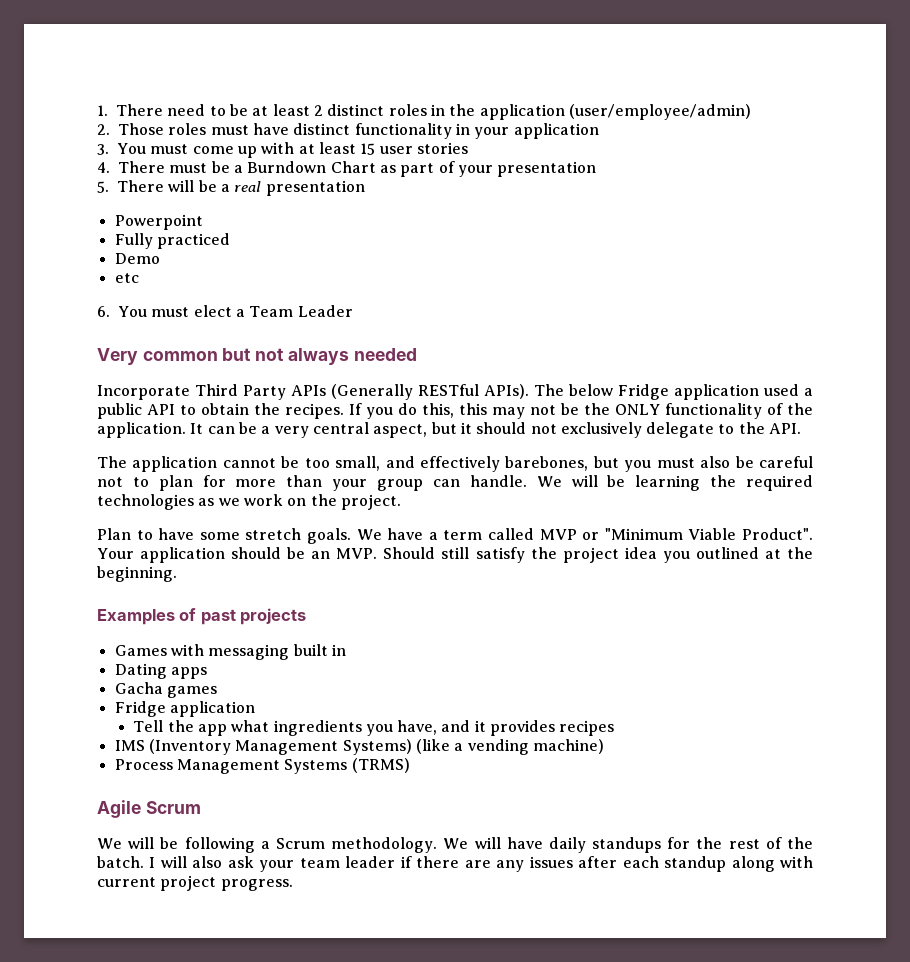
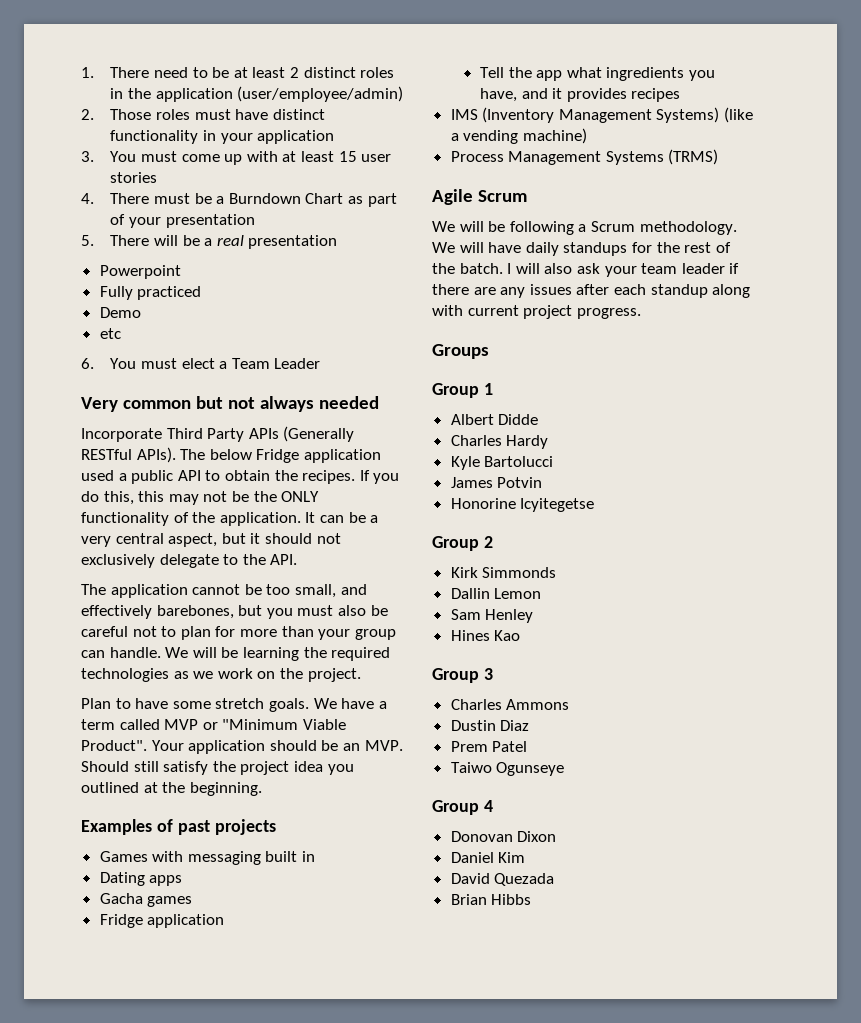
+ Groups
+ Group 1
+ Albert Didde
+ Charles Hardy
+ Kyle Bartolucci
+ James Potvin
+ Honorine Icyitegetse
+ Group 2
+ Kirk Simmonds
+ Dallin Lemon
+ Sam Henley
+ Hines Kao
+ Group 3
+ Charles Ammons
+ Dustin Diaz
+ Prem Patel
+ Taiwo Ogunseye
+ Group 4
+ Donovan Dixon
+ Daniel Kim
+ David Quezada
+ Brian Hibbs

